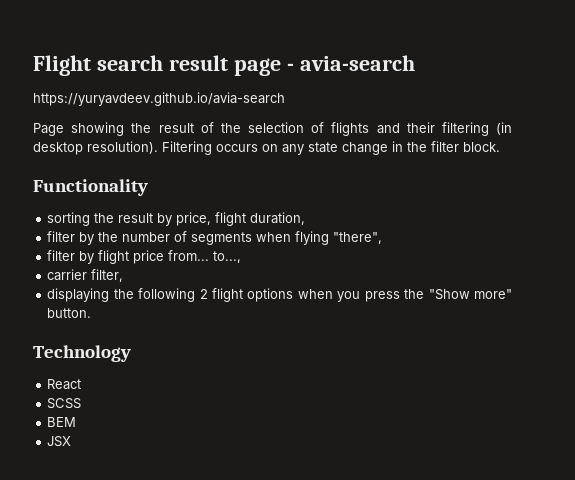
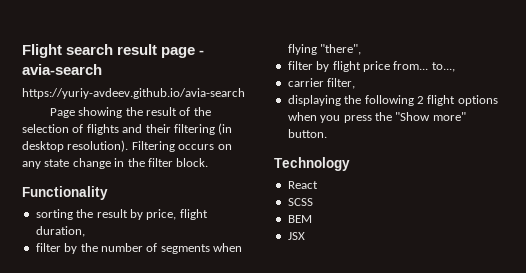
- https://yuryavdeev.github.io/avia-search
+ https://yuriy-avdeev.github.io/avia-search

